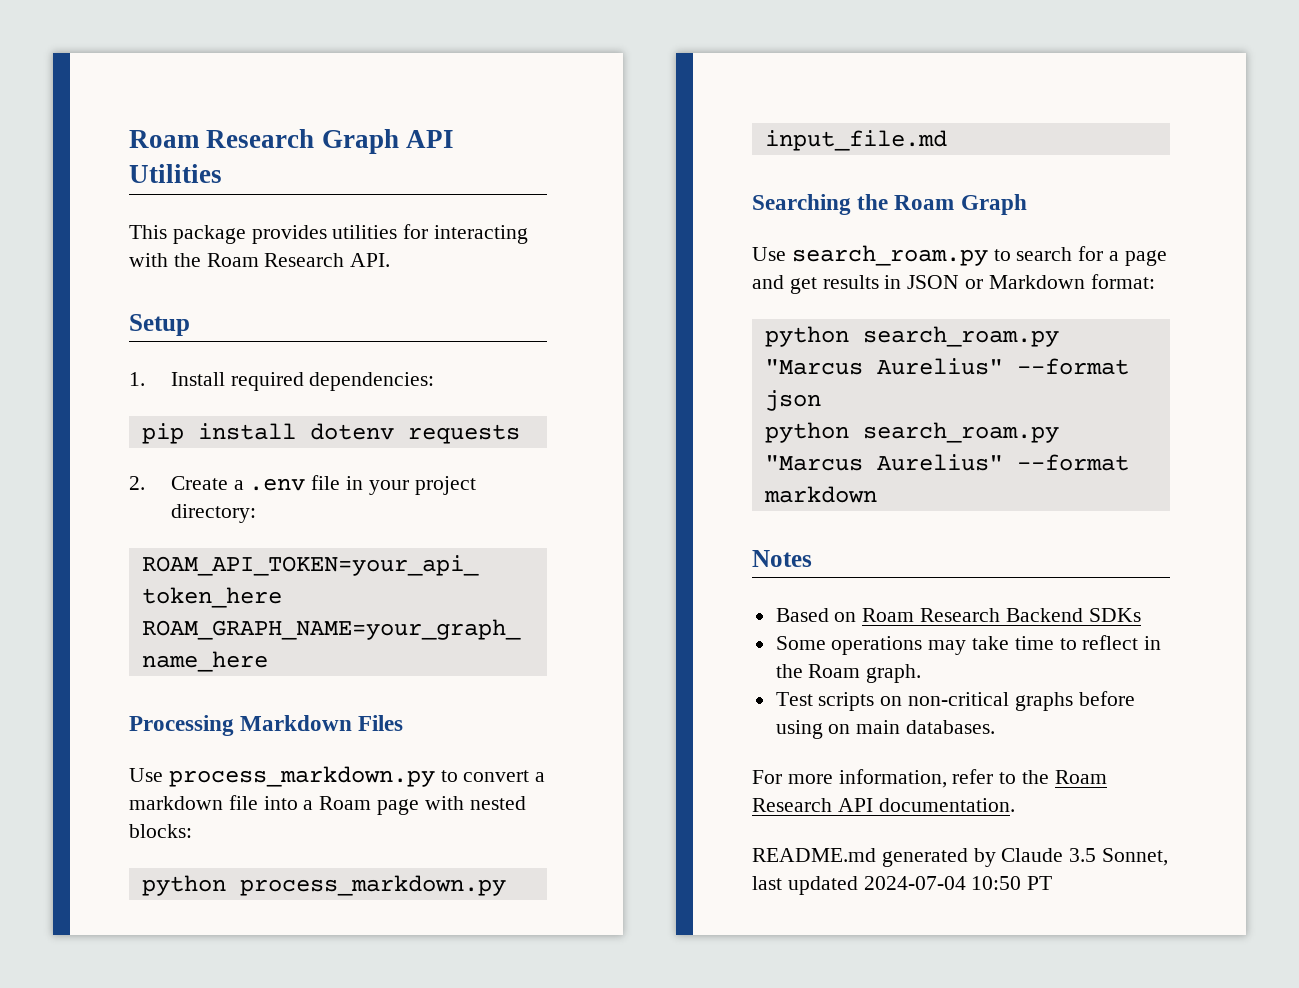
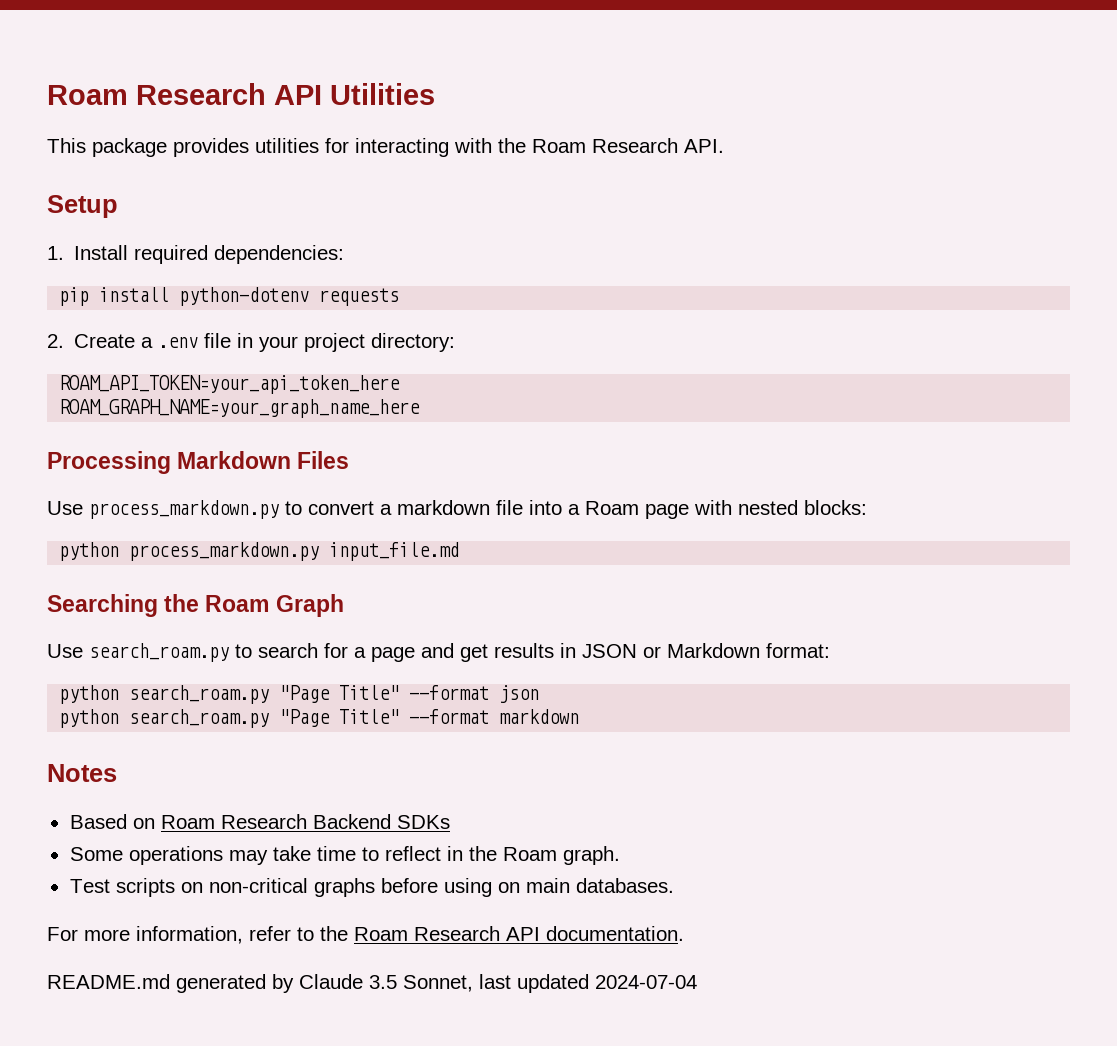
- Roam Research Graph API Utilities
+ Roam Research API Utilities
- pip install dotenv requests
+ pip install python-dotenv requests
- python search_roam.py "Marcus Aurelius" --format json
+ python search_roam.py "Page Title" --format json
- python search_roam.py "Marcus Aurelius" --format markdown
+ python search_roam.py "Page Title" --format markdown
- README.md generated by Claude 3.5 Sonnet, last updated 2024-07-04 10:50 PT
+ README.md generated by Claude 3.5 Sonnet, last updated 2024-07-04

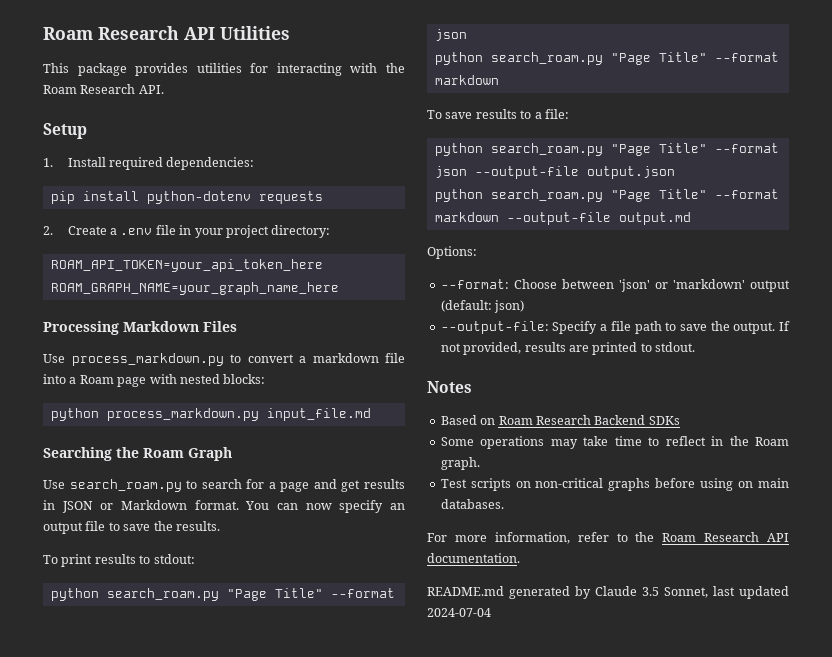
- Use search_roam.py to search for a page and get results in JSON or Markdown format:
+ Use search_roam.py to search for a page and get results in JSON or Markdown format. You can now specify an output file to save the results.
+ To print results to stdout:
+ To save results to a file:
+ python search_roam.py "Page Title" --format json --output-file output.json
+ python search_roam.py "Page Title" --format markdown --output-file output.md
+ Options:
+ --format: Choose between 'json' or 'markdown' output (default: json)
+ --output-file: Specify a file path to save the output. If not provided, results are printed to stdout.

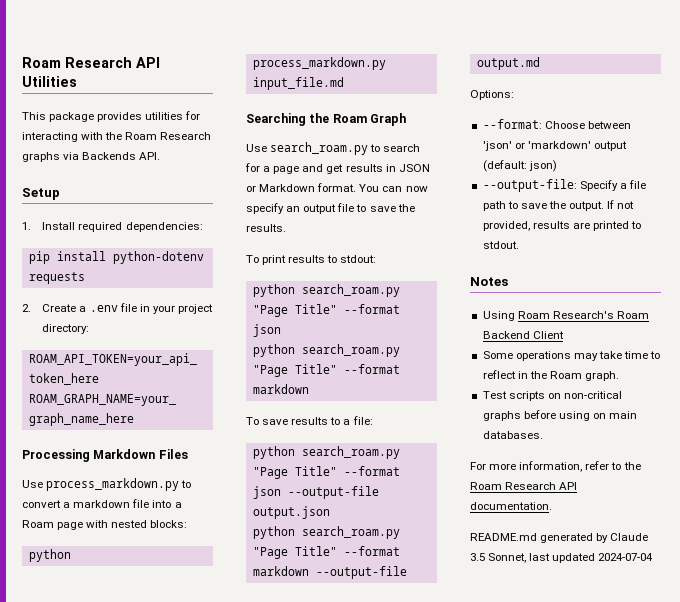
- This package provides utilities for interacting with the Roam Research API.
+ This package provides utilities for interacting with the Roam Research graphs via Backends API.
- Based on Roam Research Backend SDKs
+ Using Roam Research's Roam Backend Client

